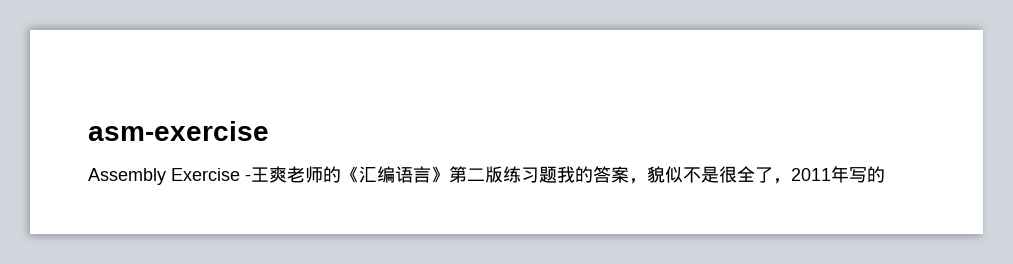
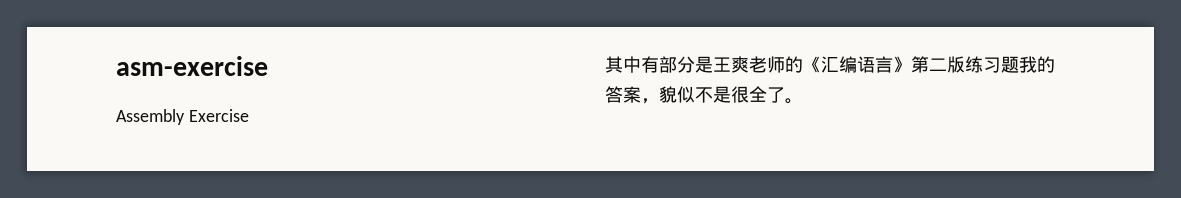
- Assembly Exercise -王爽老师的《汇编语言》第二版练习题我的答案，貌似不是很全了，2011年写的
+ Assembly Exercise
+ 其中有部分是王爽老师的《汇编语言》第二版练习题我的答案，貌似不是很全了。

